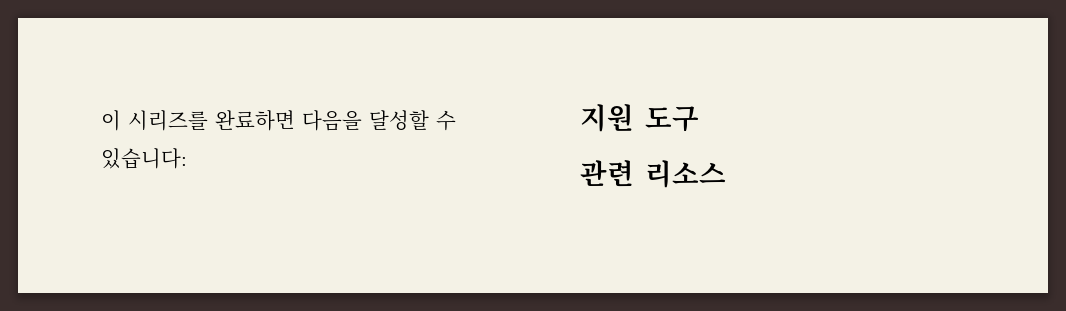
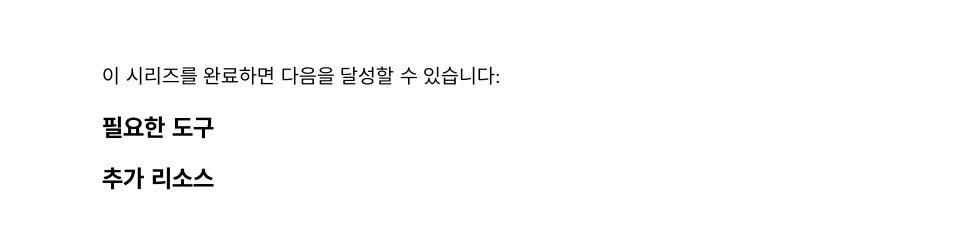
- 지원 도구
+ 필요한 도구
- 관련 리소스
+ 추가 리소스

